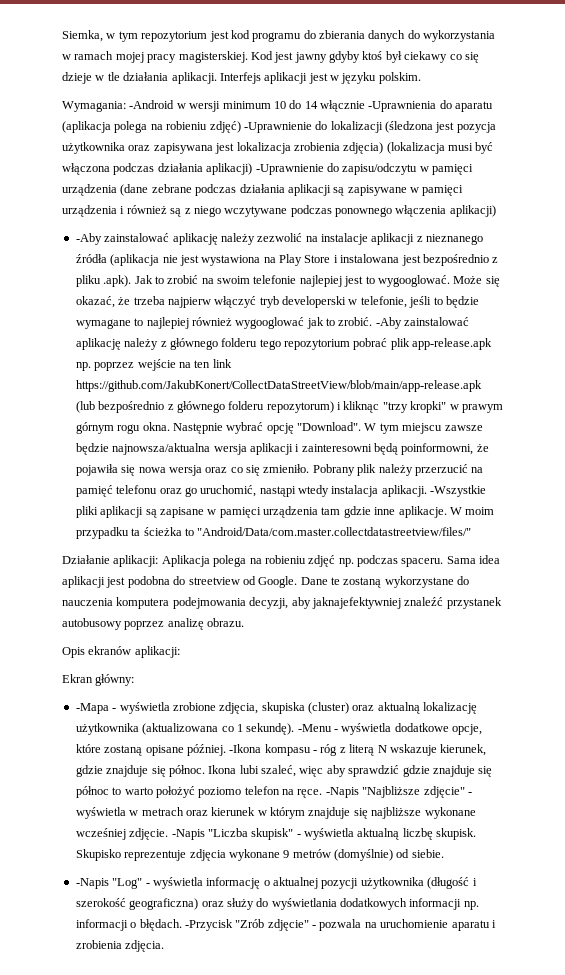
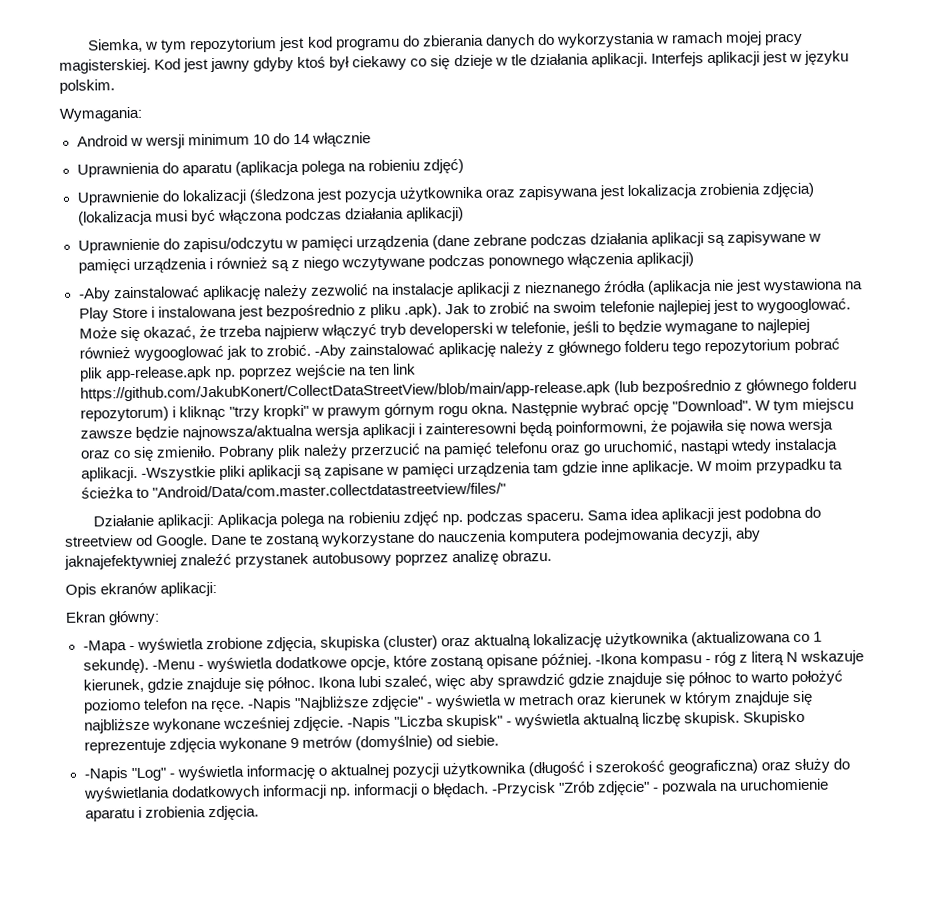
- Wymagania: -Android w wersji minimum 10 do 14 włącznie -Uprawnienia do aparatu (aplikacja polega na robieniu zdjęć) -Uprawnienie do lokalizacji (śledzona jest pozycja użytkownika oraz zapisywana jest lokalizacja zrobienia zdjęcia) (lokalizacja musi być włączona podczas działania aplikacji) -Uprawnienie do zapisu/odczytu w pamięci urządzenia (dane zebrane podczas działania aplikacji są zapisywane w pamięci urządzenia i również są z niego wczytywane podczas ponownego włączenia aplikacji)
+ Wymagania:
+ Android w wersji minimum 10 do 14 włącznie
+ Uprawnienia do aparatu (aplikacja polega na robieniu zdjęć)
+ Uprawnienie do lokalizacji (śledzona jest pozycja użytkownika oraz zapisywana jest lokalizacja zrobienia zdjęcia) (lokalizacja musi być włączona podczas działania aplikacji)
+ Uprawnienie do zapisu/odczytu w pamięci urządzenia (dane zebrane podczas działania aplikacji są zapisywane w pamięci urządzenia i również są z niego wczytywane podczas ponownego włączenia aplikacji)

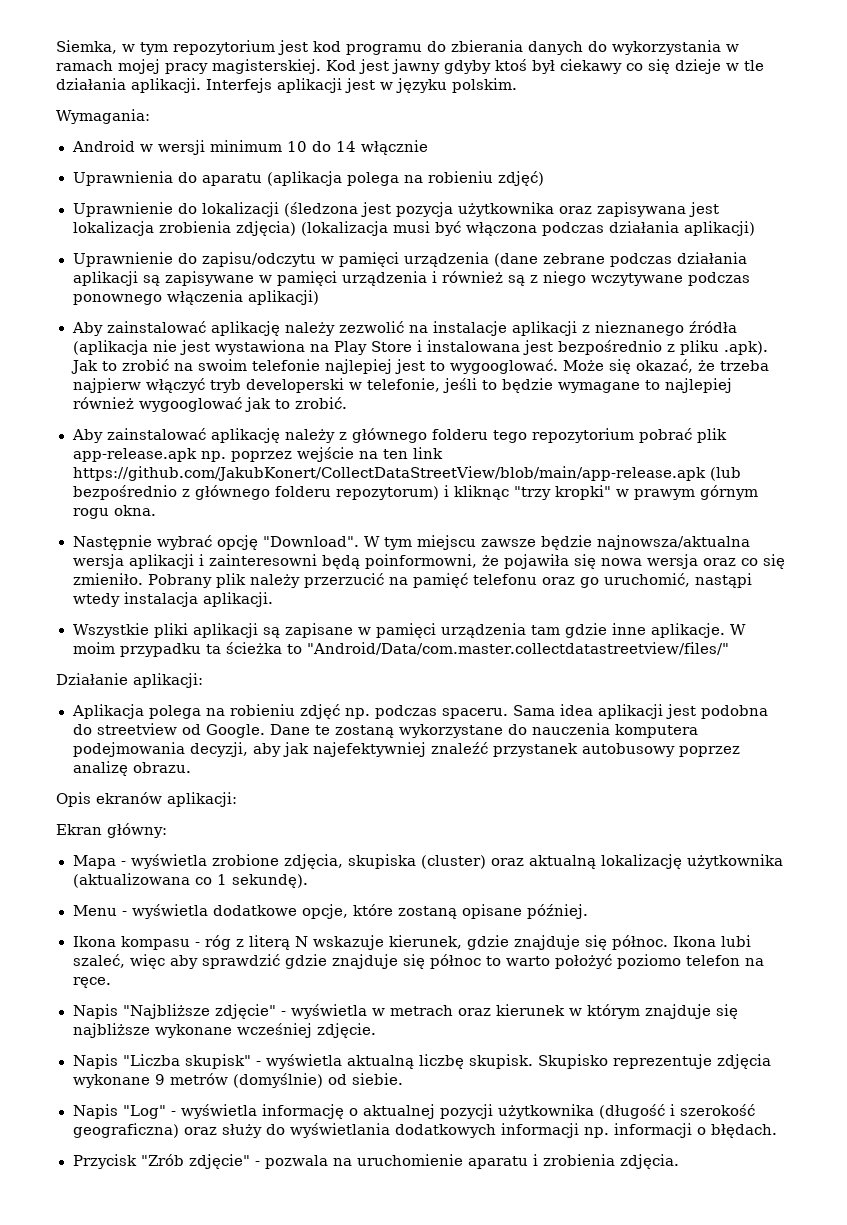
- -Aby zainstalować aplikację należy zezwolić na instalacje aplikacji z nieznanego źródła (aplikacja nie jest wystawiona na Play Store i instalowana jest bezpośrednio z pliku .apk). Jak to zrobić na swoim telefonie najlepiej jest to wygooglować.
+ Aby zainstalować aplikację należy zezwolić na instalacje aplikacji z nieznanego źródła (aplikacja nie jest wystawiona na Play Store i instalowana jest bezpośrednio z pliku .apk). Jak to zrobić na swoim telefonie najlepiej jest to wygooglować.
- Może się okazać, że trzeba najpierw włączyć tryb developerski w telefonie, jeśli to będzie wymagane to najlepiej również wygooglować jak to zrobić. -Aby zainstalować aplikację należy z głównego folderu tego repozytorium pobrać plik app-release.apk np. poprzez wejście na ten link https://github.com/JakubKonert/CollectDataStreetView/blob/main/app-release.apk (lub bezpośrednio z głównego folderu repozytorum) i kliknąc "trzy kropki" w prawym górnym rogu okna. Następnie wybrać opcję "Download".
+ Może się okazać, że trzeba najpierw włączyć tryb developerski w telefonie, jeśli to będzie wymagane to najlepiej również wygooglować jak to zrobić.
+ Aby zainstalować aplikację należy z głównego folderu tego repozytorium pobrać plik app-release.apk np. poprzez wejście na ten link https://github.com/JakubKonert/CollectDataStreetView/blob/main/app-release.apk (lub bezpośrednio z głównego folderu repozytorum) i kliknąc "trzy kropki" w prawym górnym rogu okna.
+ Następnie wybrać opcję "Download".
- Pobrany plik należy przerzucić na pamięć telefonu oraz go uruchomić, nastąpi wtedy instalacja aplikacji. -Wszystkie pliki aplikacji są zapisane w pamięci urządzenia tam gdzie inne aplikacje.
+ Pobrany plik należy przerzucić na pamięć telefonu oraz go uruchomić, nastąpi wtedy instalacja aplikacji.
+ Wszystkie pliki aplikacji są zapisane w pamięci urządzenia tam gdzie inne aplikacje.
- Działanie aplikacji: Aplikacja polega na robieniu zdjęć np. podczas spaceru.
+ Działanie aplikacji:
+ Aplikacja polega na robieniu zdjęć np. podczas spaceru.
- Dane te zostaną wykorzystane do nauczenia komputera podejmowania decyzji, aby jaknajefektywniej znaleźć przystanek autobusowy poprzez analizę obrazu.
+ Dane te zostaną wykorzystane do nauczenia komputera podejmowania decyzji, aby jak najefektywniej znaleźć przystanek autobusowy poprzez analizę obrazu.
- -Mapa - wyświetla zrobione zdjęcia, skupiska (cluster) oraz aktualną lokalizację użytkownika (aktualizowana co 1 sekundę). -Menu - wyświetla dodatkowe opcje, które zostaną opisane później. -Ikona kompasu - róg z literą N wskazuje kierunek, gdzie znajduje się północ.
+ Mapa - wyświetla zrobione zdjęcia, skupiska (cluster) oraz aktualną lokalizację użytkownika (aktualizowana co 1 sekundę).
+ Menu - wyświetla dodatkowe opcje, które zostaną opisane później.
+ Ikona kompasu - róg z literą N wskazuje kierunek, gdzie znajduje się północ.
- Ikona lubi szaleć, więc aby sprawdzić gdzie znajduje się północ to warto położyć poziomo telefon na ręce. -Napis "Najbliższe zdjęcie" - wyświetla w metrach oraz kierunek w którym znajduje się najbliższe wykonane wcześniej zdjęcie. -Napis "Liczba skupisk" - wyświetla aktualną liczbę skupisk.
+ Ikona lubi szaleć, więc aby sprawdzić gdzie znajduje się północ to warto położyć poziomo telefon na ręce.
+ Napis "Najbliższe zdjęcie" - wyświetla w metrach oraz kierunek w którym znajduje się najbliższe wykonane wcześniej zdjęcie.
+ Napis "Liczba skupisk" - wyświetla aktualną liczbę skupisk.
- -Napis "Log" - wyświetla informację o aktualnej pozycji użytkownika (długość i szerokość geograficzna) oraz służy do wyświetlania dodatkowych informacji np. informacji o błędach. -Przycisk "Zrób zdjęcie" - pozwala na uruchomienie aparatu i zrobienia zdjęcia.
+ Napis "Log" - wyświetla informację o aktualnej pozycji użytkownika (długość i szerokość geograficzna) oraz służy do wyświetlania dodatkowych informacji np. informacji o błędach.
+ Przycisk "Zrób zdjęcie" - pozwala na uruchomienie aparatu i zrobienia zdjęcia.

